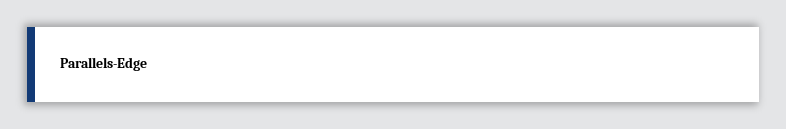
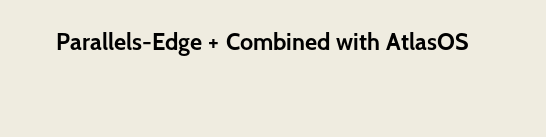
- Parallels-Edge
+ Parallels-Edge + Combined with AtlasOS

